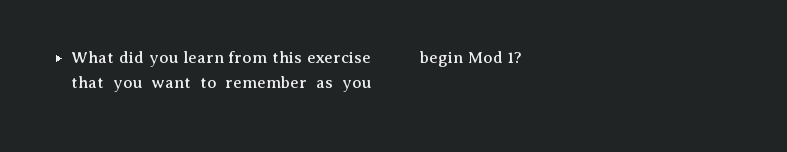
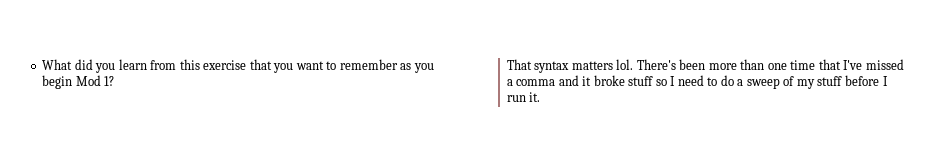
+ That syntax matters lol. There's been more than one time that I've missed a comma and it broke stuff so I need to do a sweep of my stuff before I run it.

